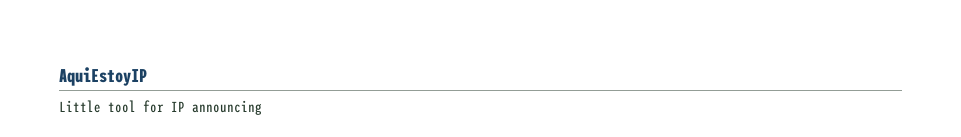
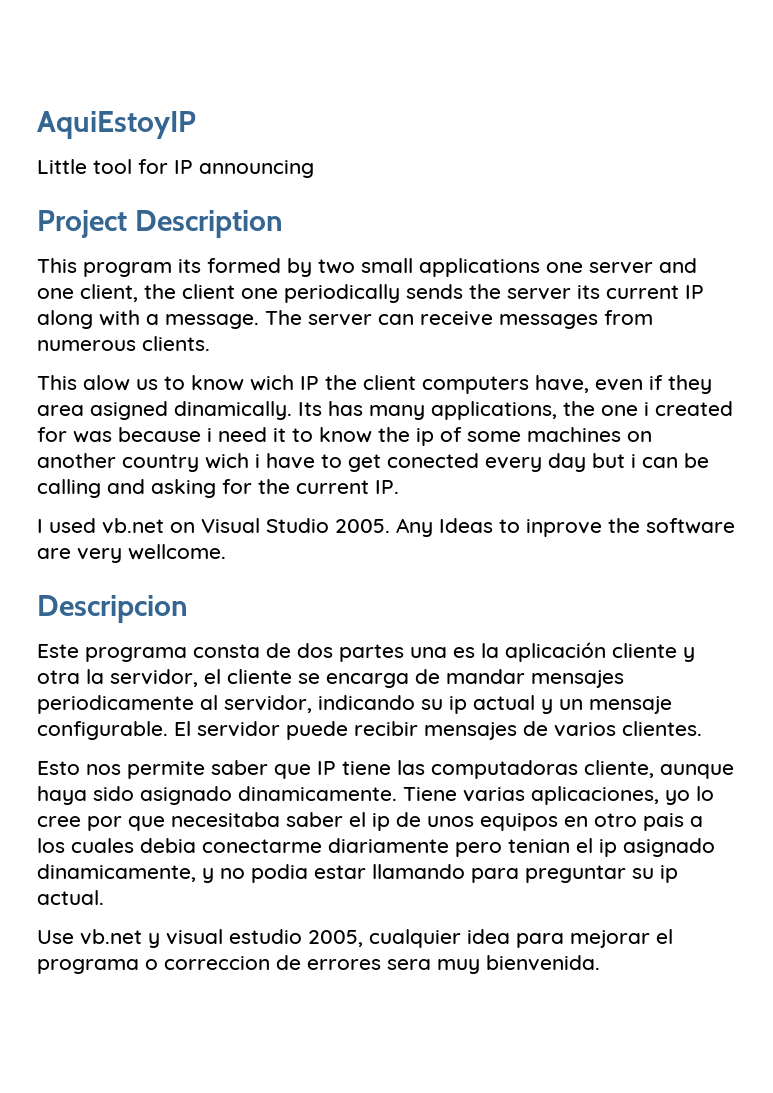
+ Project Description
+ This program its formed by two small applications one server and one client, the client one periodically sends the server its current IP along with a message. The server can receive messages from numerous clients.
+ This alow us to know wich IP the client computers have, even if they area asigned dinamically. Its has many applications, the one i created for was because i need it to know the ip of some machines on another country wich i have to get conected every day but i can be calling and asking for the current IP.
+ I used vb.net on Visual Studio 2005. Any Ideas to inprove the software are very wellcome.
+ Descripcion
+ Este programa consta de dos partes una es la aplicación cliente y otra la servidor, el cliente se encarga de mandar mensajes periodicamente al servidor, indicando su ip actual y un mensaje configurable. El servidor puede recibir mensajes de varios clientes.
+ Esto nos permite saber que IP tiene las computadoras cliente, aunque haya sido asignado dinamicamente. Tiene varias aplicaciones, yo lo cree por que necesitaba saber el ip de unos equipos en otro pais a los cuales debia conectarme diariamente pero tenian el ip asignado dinamicamente, y no podia estar llamando para preguntar su ip actual.
+ Use vb.net y visual estudio 2005, cualquier idea para mejorar el programa o correccion de errores sera muy bienvenida.

